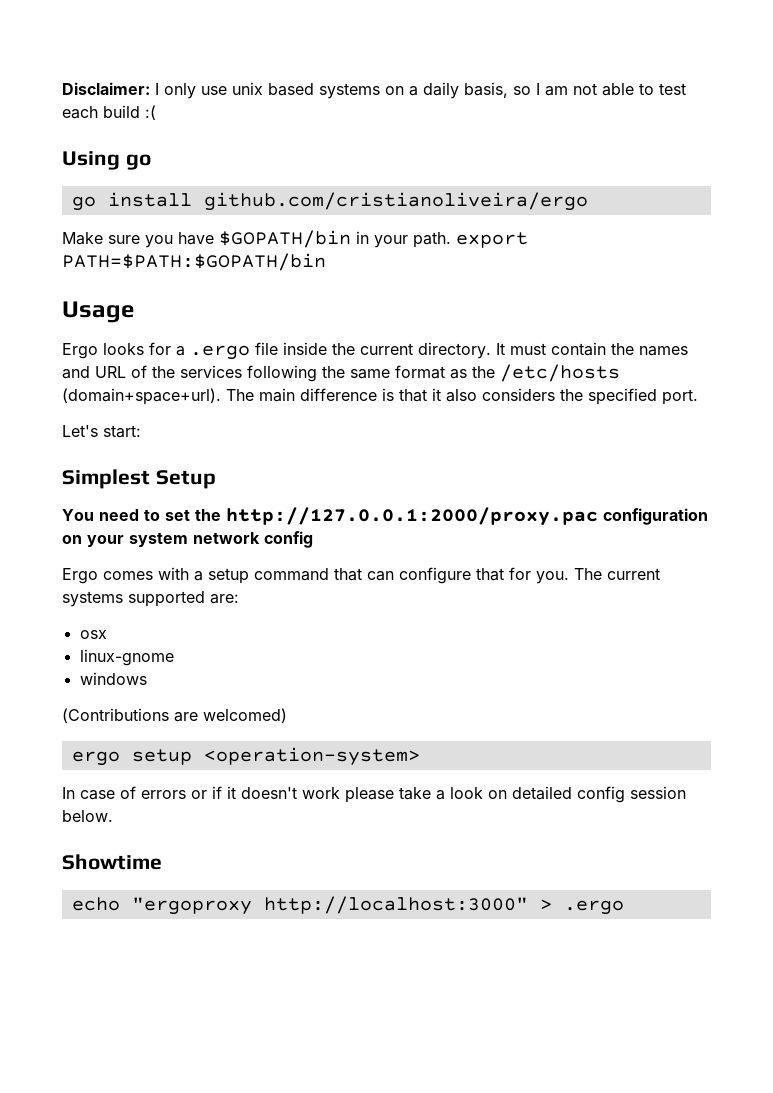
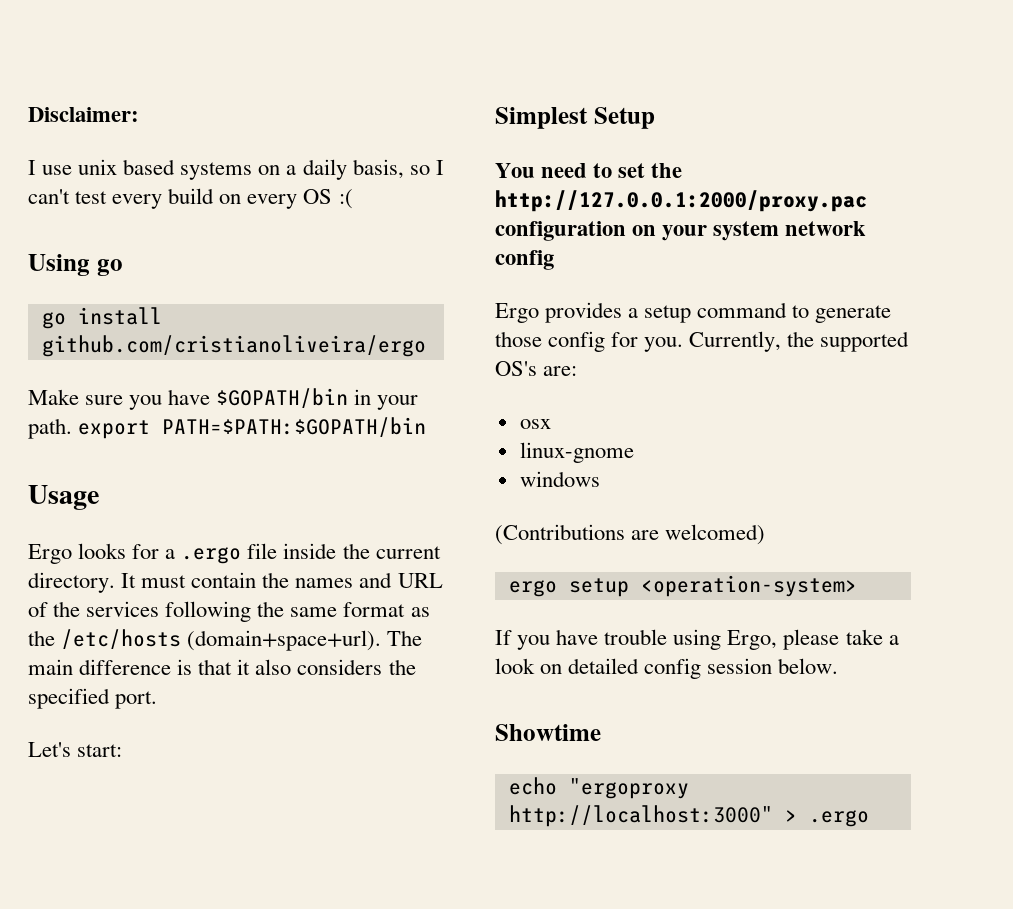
- Disclaimer: I only use unix based systems on a daily basis, so I am not able to test each build :(
+ Disclaimer:
+ I use unix based systems on a daily basis, so I can't test every build on every OS :(
- Ergo comes with a setup command that can configure that for you. The current systems supported are:
+ Ergo provides a setup command to generate those config for you. Currently, the supported OS's are:
- In case of errors or if it doesn't work please take a look on detailed config session below.
+ If you have trouble using Ergo, please take a look on detailed config session below.

